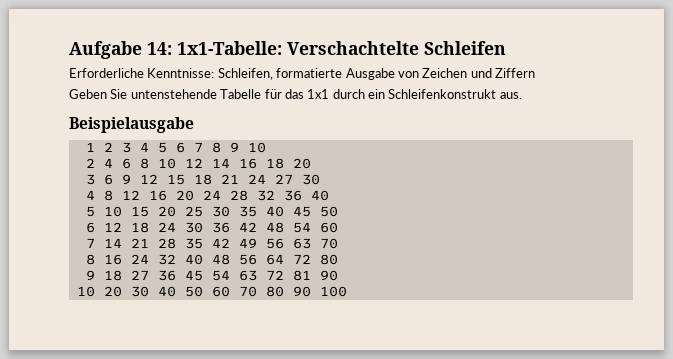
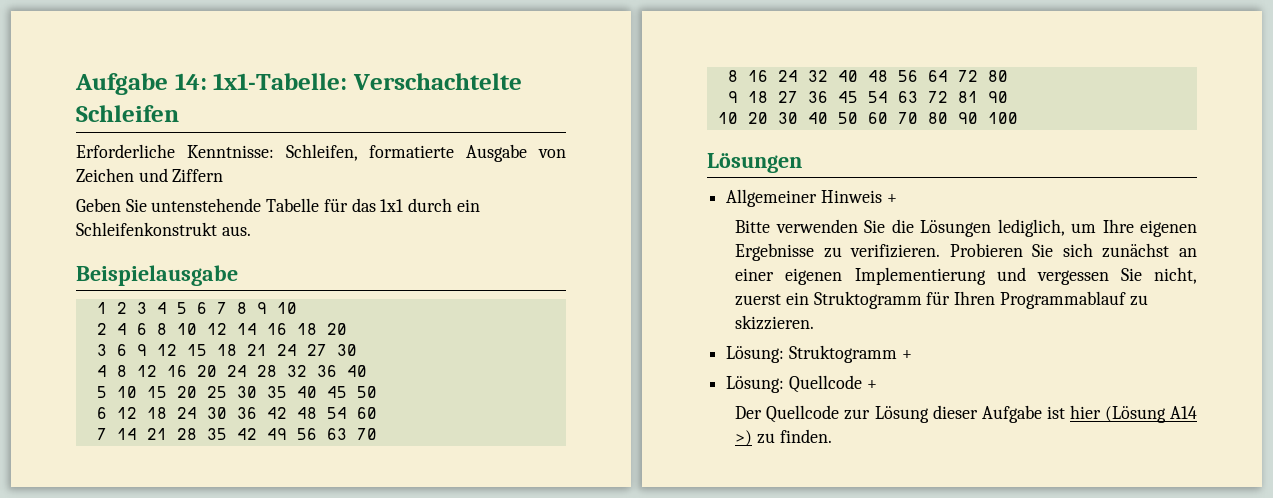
  10 20 30 40 50 60 70 80 90 100
+ Lösungen
+ Allgemeiner Hinweis +
+ Bitte verwenden Sie die Lösungen lediglich, um Ihre eigenen Ergebnisse zu verifizieren. Probieren Sie sich zunächst an einer eigenen Implementierung und vergessen Sie nicht, zuerst ein Struktogramm für Ihren Programmablauf zu skizzieren.
+ Lösung: Struktogramm +
+ Lösung: Quellcode +
+ Der Quellcode zur Lösung dieser Aufgabe ist hier (Lösung A14 >) zu finden.

